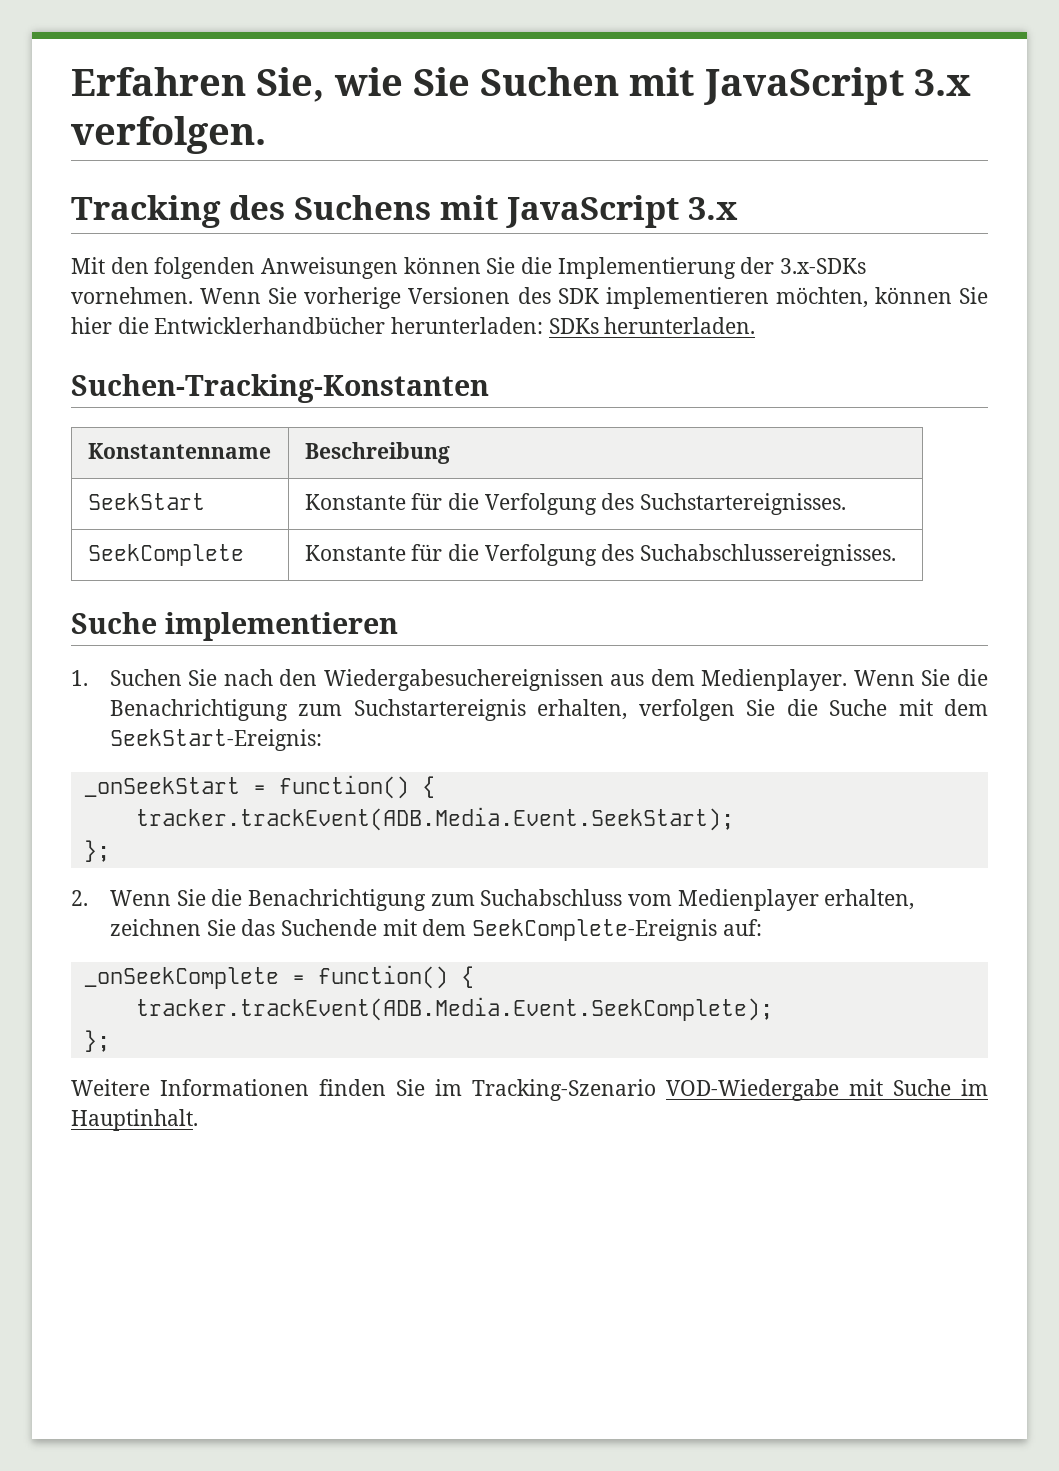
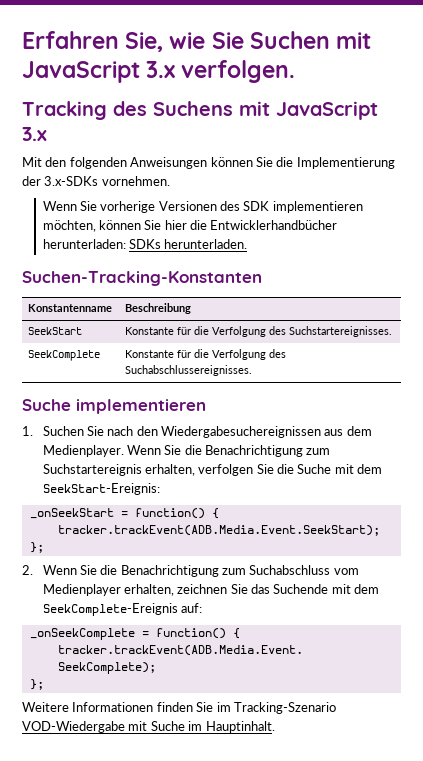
- Mit den folgenden Anweisungen können Sie die Implementierung der 3.x-SDKs vornehmen. Wenn Sie vorherige Versionen des SDK implementieren möchten, können Sie hier die Entwicklerhandbücher herunterladen: SDKs herunterladen.
+ Mit den folgenden Anweisungen können Sie die Implementierung der 3.x-SDKs vornehmen.
+ Wenn Sie vorherige Versionen des SDK implementieren möchten, können Sie hier die Entwicklerhandbücher herunterladen: SDKs herunterladen.

